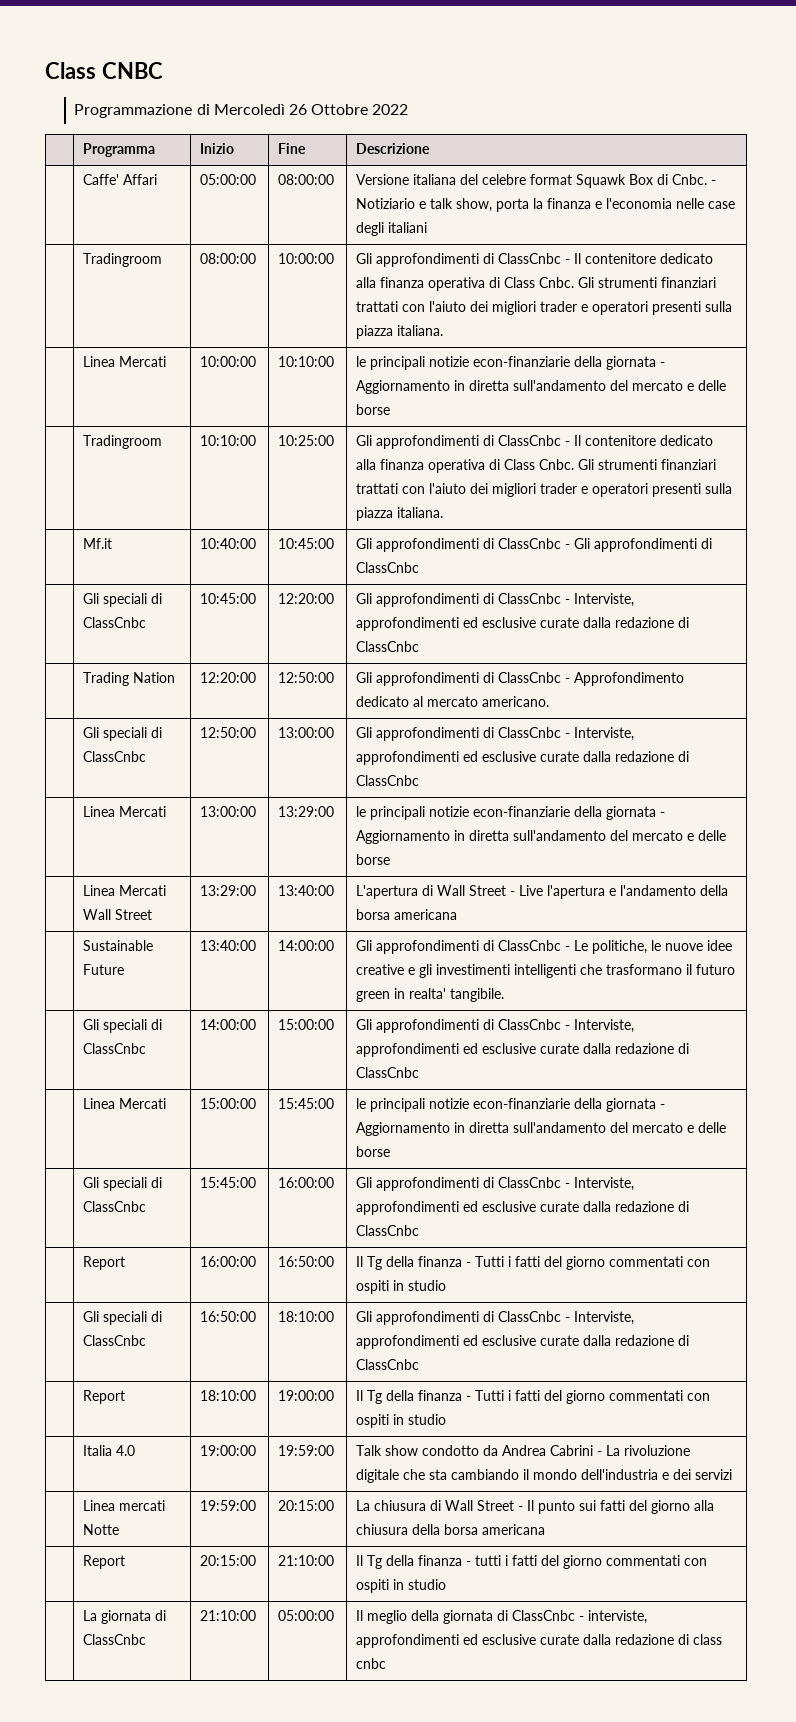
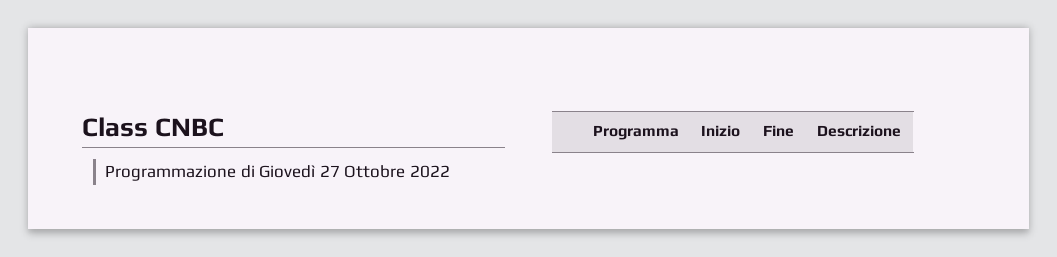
- Programmazione di Mercoledì 26 Ottobre 2022
+ Programmazione di Giovedì 27 Ottobre 2022
- | Caffe' Affari | 05:00:00 | 08:00:00 | Versione italiana del celebre format Squawk Box di Cnbc. - Notiziario e talk show, porta la finanza e l'economia nelle case degli italiani
- | Tradingroom | 08:00:00 | 10:00:00 | Gli approfondimenti di ClassCnbc - Il contenitore dedicato alla finanza operativa di Class Cnbc. Gli strumenti finanziari trattati con l'aiuto dei migliori trader e operatori presenti sulla piazza italiana.
- | Linea Mercati | 10:00:00 | 10:10:00 | le principali notizie econ-finanziarie della giornata - Aggiornamento in diretta sull'andamento del mercato e delle borse
- | Tradingroom | 10:10:00 | 10:25:00 | Gli approfondimenti di ClassCnbc - Il contenitore dedicato alla finanza operativa di Class Cnbc. Gli strumenti finanziari trattati con l'aiuto dei migliori trader e operatori presenti sulla piazza italiana.
- | Mf.it | 10:40:00 | 10:45:00 | Gli approfondimenti di ClassCnbc - Gli approfondimenti di ClassCnbc
- | Gli speciali di ClassCnbc | 10:45:00 | 12:20:00 | Gli approfondimenti di ClassCnbc - Interviste, approfondimenti ed esclusive curate dalla redazione di ClassCnbc
- | Trading Nation | 12:20:00 | 12:50:00 | Gli approfondimenti di ClassCnbc - Approfondimento dedicato al mercato americano.
- | Gli speciali di ClassCnbc | 12:50:00 | 13:00:00 | Gli approfondimenti di ClassCnbc - Interviste, approfondimenti ed esclusive curate dalla redazione di ClassCnbc
- | Linea Mercati | 13:00:00 | 13:29:00 | le principali notizie econ-finanziarie della giornata - Aggiornamento in diretta sull'andamento del mercato e delle borse
- | Linea Mercati Wall Street | 13:29:00 | 13:40:00 | L'apertura di Wall Street - Live l'apertura e l'andamento della borsa americana
- | Sustainable Future | 13:40:00 | 14:00:00 | Gli approfondimenti di ClassCnbc - Le politiche, le nuove idee creative e gli investimenti intelligenti che trasformano il futuro green in realta' tangibile.
- | Gli speciali di ClassCnbc | 14:00:00 | 15:00:00 | Gli approfondimenti di ClassCnbc - Interviste, approfondimenti ed esclusive curate dalla redazione di ClassCnbc
- | Linea Mercati | 15:00:00 | 15:45:00 | le principali notizie econ-finanziarie della giornata - Aggiornamento in diretta sull'andamento del mercato e delle borse
- | Gli speciali di ClassCnbc | 15:45:00 | 16:00:00 | Gli approfondimenti di ClassCnbc - Interviste, approfondimenti ed esclusive curate dalla redazione di ClassCnbc
- | Report | 16:00:00 | 16:50:00 | Il Tg della finanza - Tutti i fatti del giorno commentati con ospiti in studio
- | Gli speciali di ClassCnbc | 16:50:00 | 18:10:00 | Gli approfondimenti di ClassCnbc - Interviste, approfondimenti ed esclusive curate dalla redazione di ClassCnbc
- | Report | 18:10:00 | 19:00:00 | Il Tg della finanza - Tutti i fatti del giorno commentati con ospiti in studio
- | Italia 4.0 | 19:00:00 | 19:59:00 | Talk show condotto da Andrea Cabrini - La rivoluzione digitale che sta cambiando il mondo dell'industria e dei servizi
- | Linea mercati Notte | 19:59:00 | 20:15:00 | La chiusura di Wall Street - Il punto sui fatti del giorno alla chiusura della borsa americana
- | Report | 20:15:00 | 21:10:00 | Il Tg della finanza - tutti i fatti del giorno commentati con ospiti in studio
- | La giornata di ClassCnbc | 21:10:00 | 05:00:00 | Il meglio della giornata di ClassCnbc - interviste, approfondimenti ed esclusive curate dalla redazione di class cnbc

